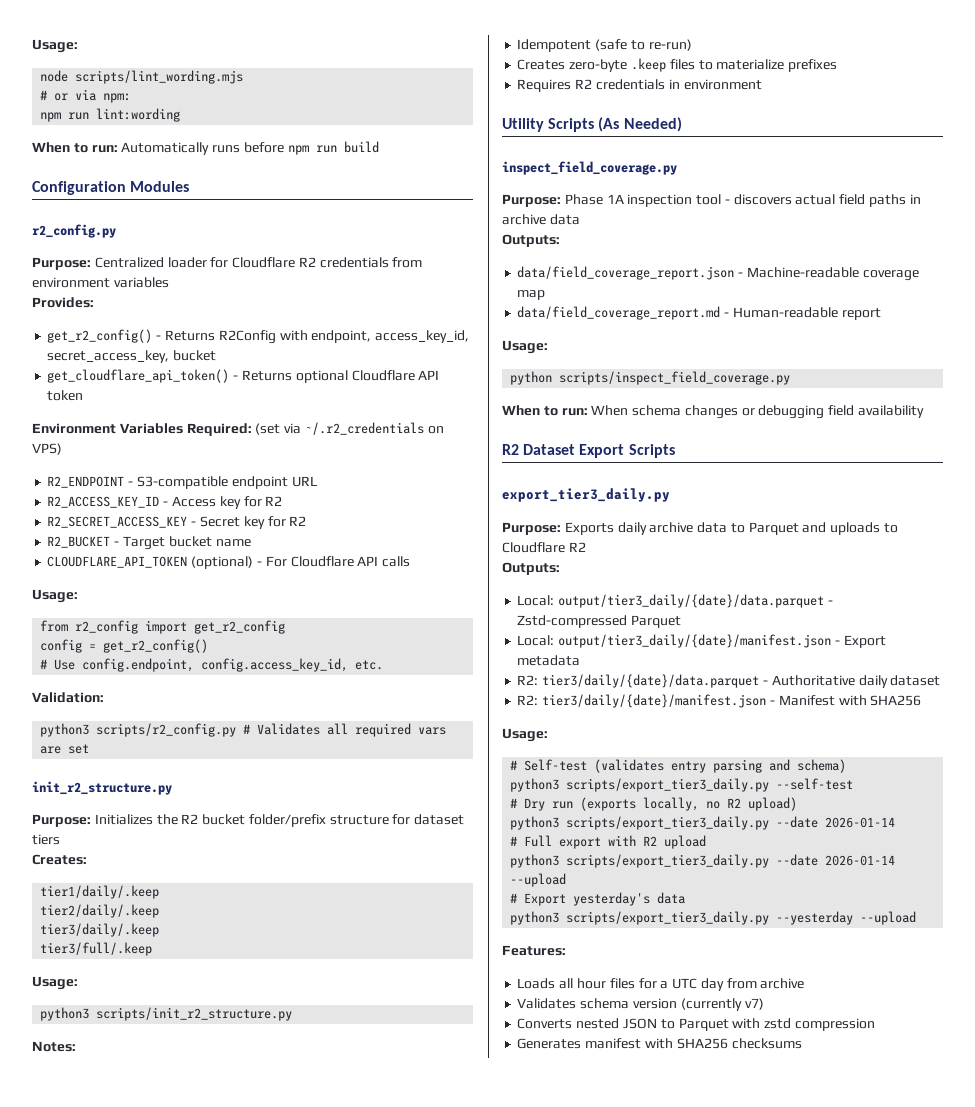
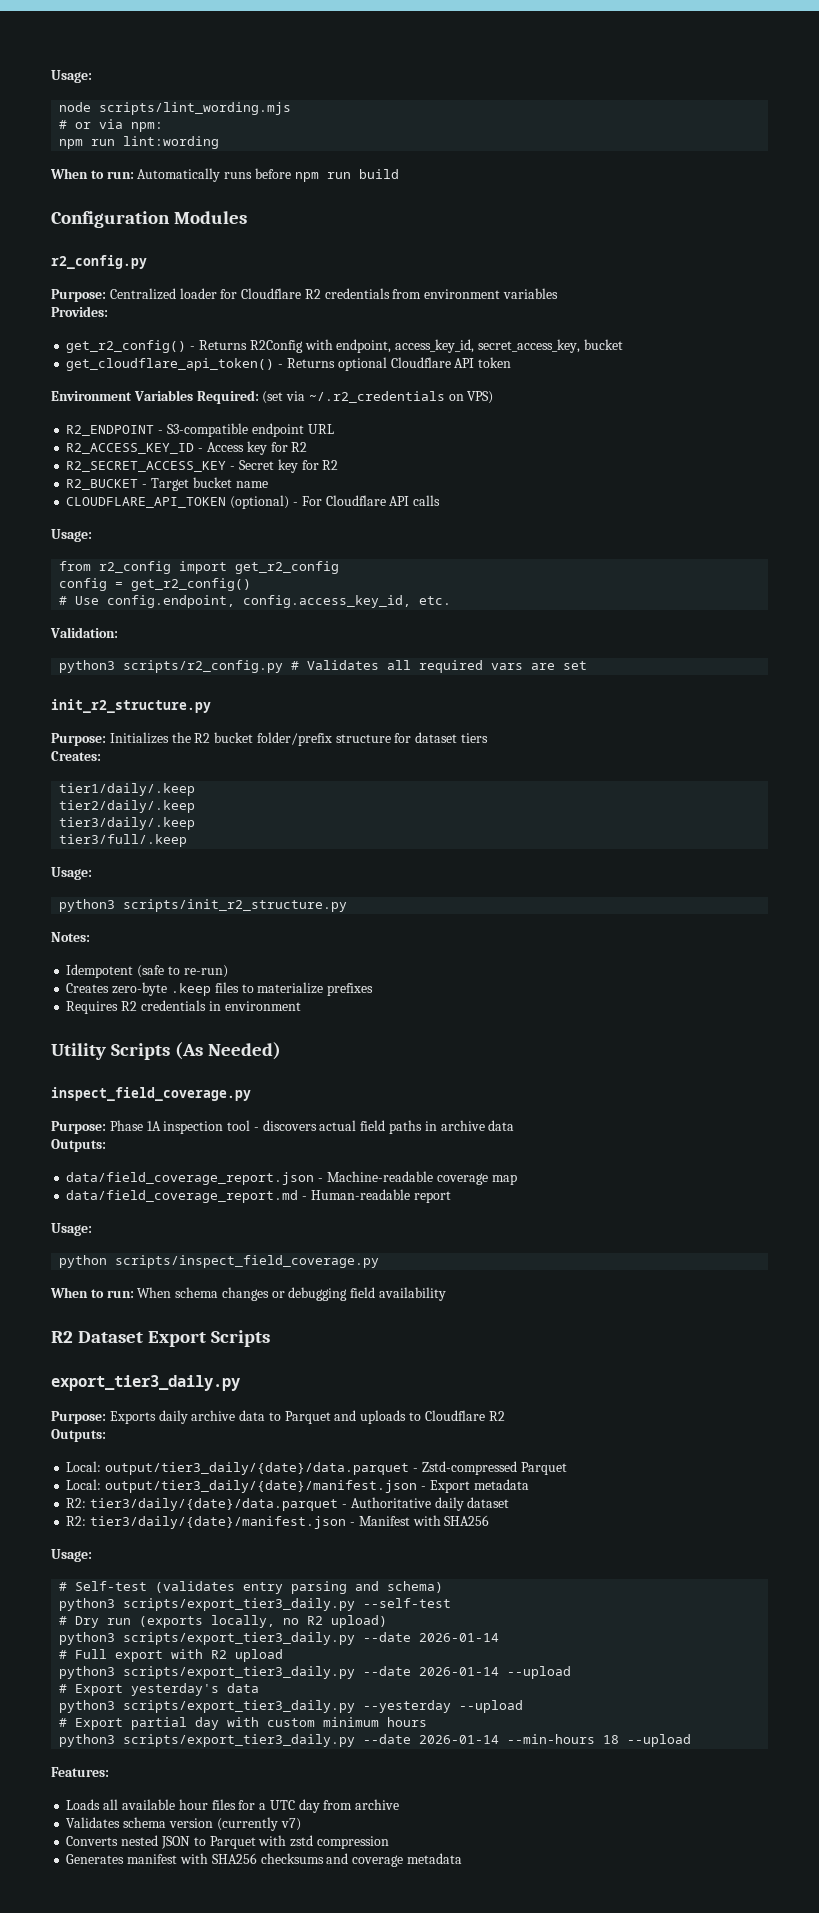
+ # Export partial day with custom minimum hours
+ python3 scripts/export_tier3_daily.py --date 2026-01-14 --min-hours 18 --upload
- Loads all hour files for a UTC day from archive
+ Loads all available hour files for a UTC day from archive
- Generates manifest with SHA256 checksums
+ Generates manifest with SHA256 checksums and coverage metadata

